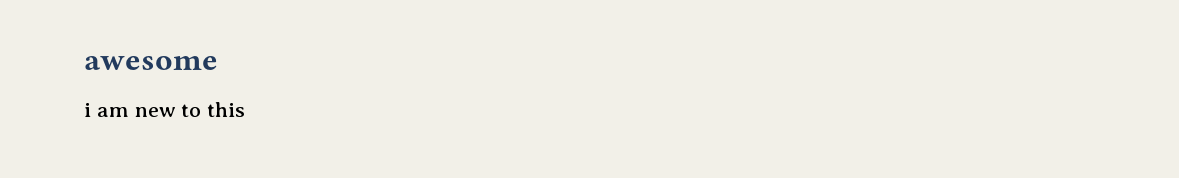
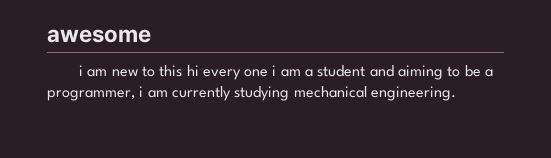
- i am new to this
+ i am new to this hi every one i am a student and aiming to be a programmer, i am currently studying mechanical engineering.

